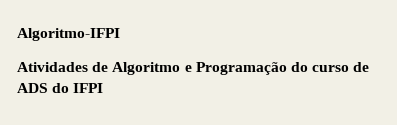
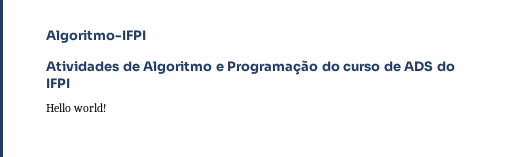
+ Hello world!

